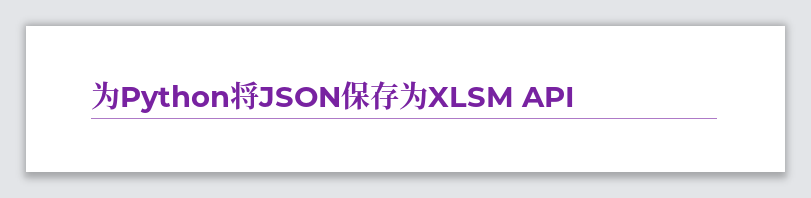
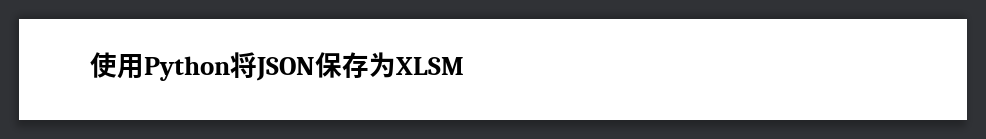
- 为Python将JSON保存为XLSM API
+ 使用Python将JSON保存为XLSM

